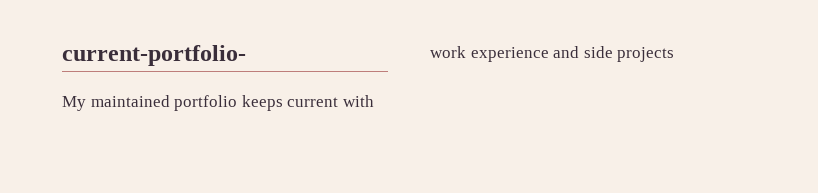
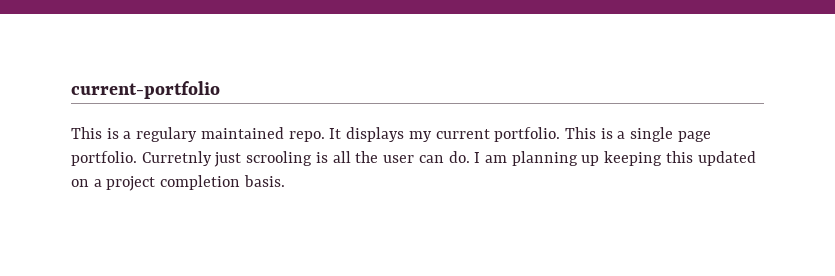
- current-portfolio-
- My maintained portfolio keeps current with work experience and side projects
+ current-portfolio
+ This is a regulary maintained repo. It displays my current portfolio. This is a single page portfolio. Curretnly just scrooling is all the user can do. I am planning up keeping this updated on a project completion basis.

